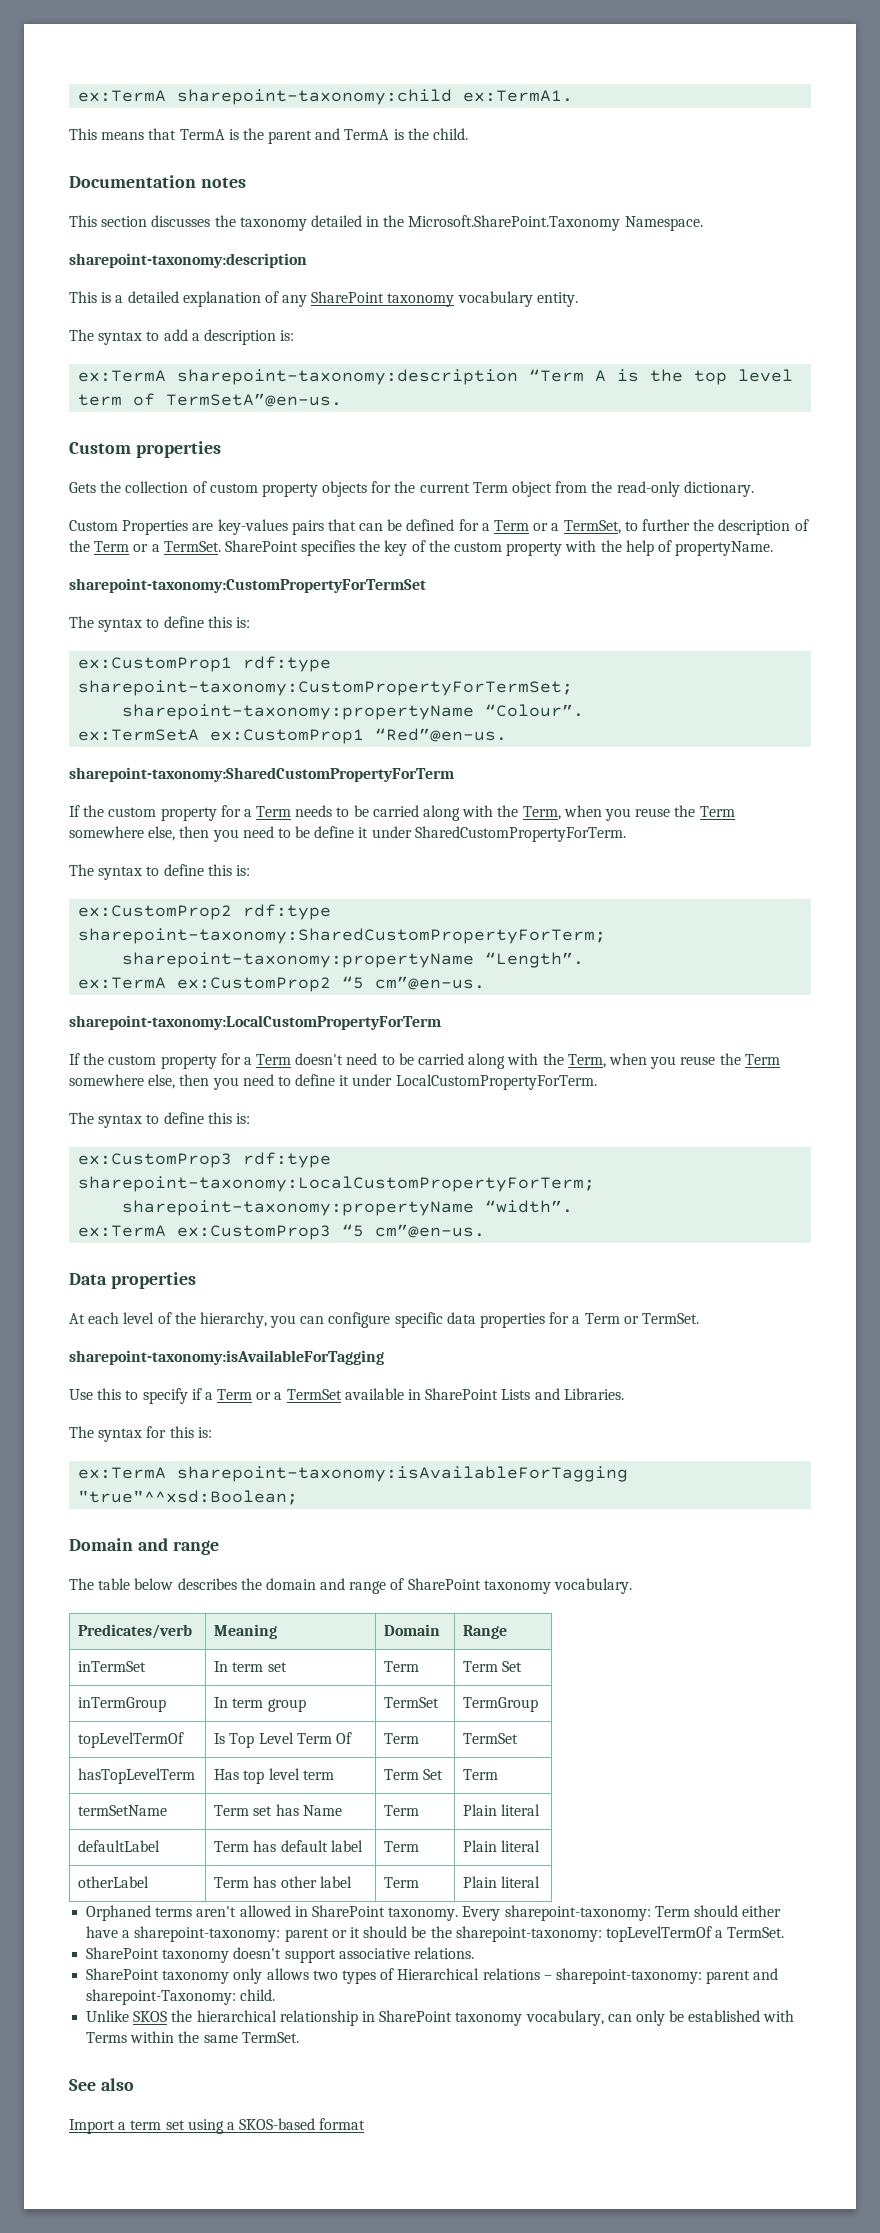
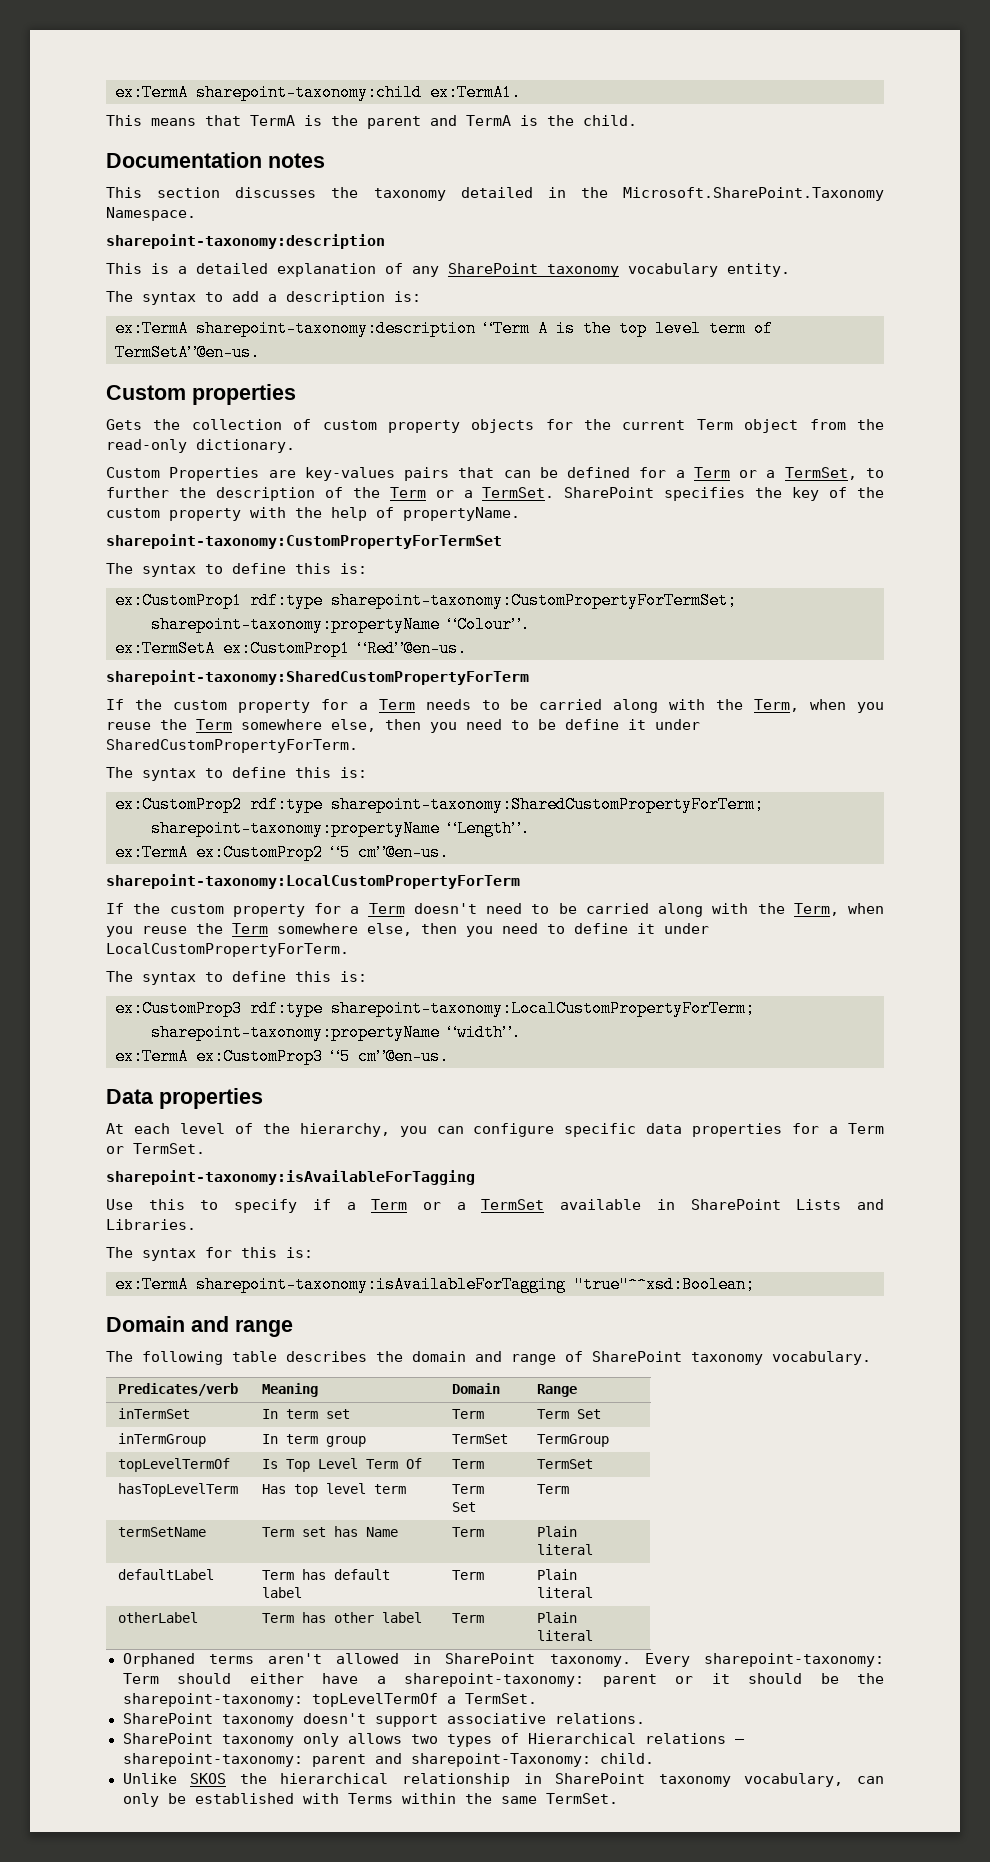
- The table below describes the domain and range of SharePoint taxonomy vocabulary.
+ The following table describes the domain and range of SharePoint taxonomy vocabulary.
- See also
- Import a term set using a SKOS-based format

